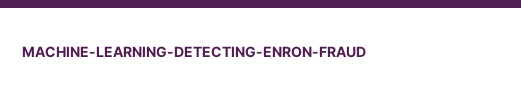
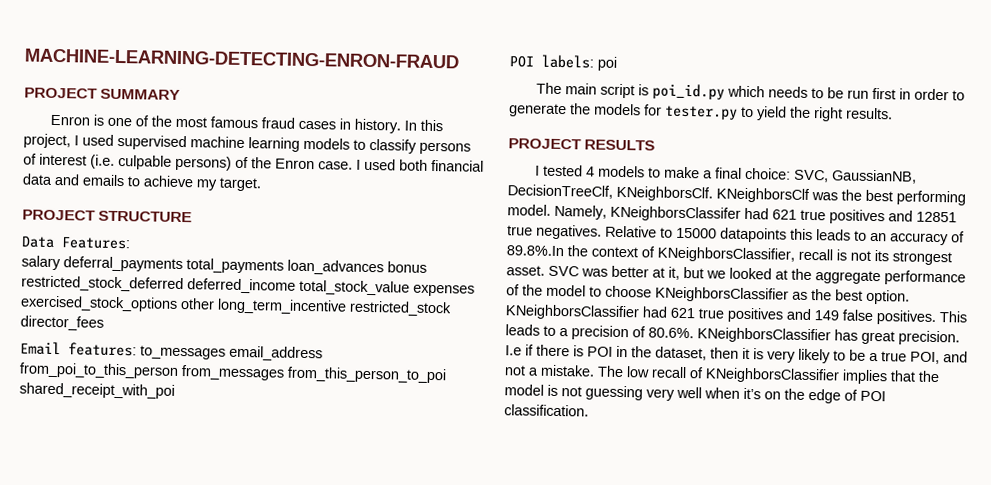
+ PROJECT SUMMARY
+ Enron is one of the most famous fraud cases in history. In this project, I used supervised machine learning models to classify persons of interest (i.e. culpable persons) of the Enron case. I used both financial data and emails to achieve my target.
+ PROJECT STRUCTURE
+ Data Features:
+ salary deferral_payments total_payments loan_advances bonus restricted_stock_deferred deferred_income total_stock_value expenses exercised_stock_options other long_term_incentive restricted_stock director_fees
+ Email features: to_messages email_address from_poi_to_this_person from_messages from_this_person_to_poi shared_receipt_with_poi
+ POI labels: poi
+ The main script is poi_id.py which needs to be run first in order to generate the models for tester.py to yield the right results.
+ PROJECT RESULTS
+ I tested 4 models to make a final choice: SVC, GaussianNB, DecisionTreeClf, KNeighborsClf. KNeighborsClf was the best performing model. Namely, KNeighborsClassifer had 621 true positives and 12851 true negatives. Relative to 15000 datapoints this leads to an accuracy of 89.8%.In the context of KNeighborsClassifier, recall is not its strongest asset. SVC was better at it, but we looked at the aggregate performance of the model to choose KNeighborsClassifier as the best option. KNeighborsClassifier had 621 true positives and 149 false positives. This leads to a precision of 80.6%. KNeighborsClassifier has great precision. I.e if there is POI in the dataset, then it is very likely to be a true POI, and not a mistake. The low recall of KNeighborsClassifier implies that the model is not guessing very well when it’s on the edge of POI classification.

